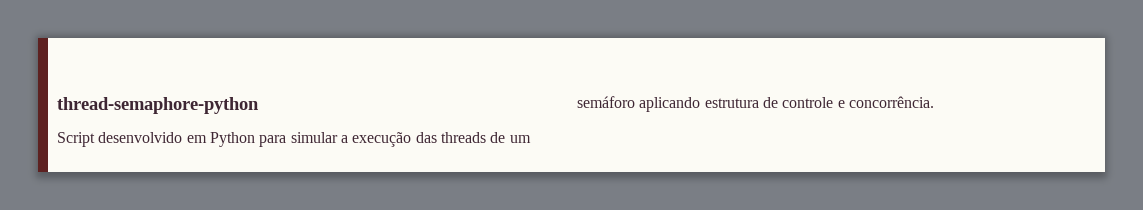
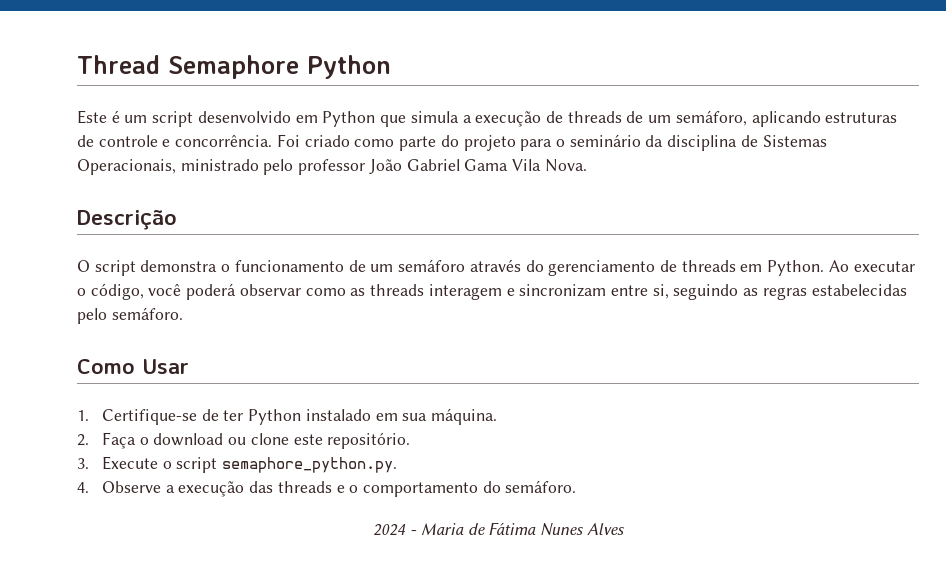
- thread-semaphore-python
- Script desenvolvido em Python para simular a execução das threads de um semáforo aplicando estrutura de controle e concorrência.
+ Thread Semaphore Python
+ Este é um script desenvolvido em Python que simula a execução de threads de um semáforo, aplicando estruturas de controle e concorrência. Foi criado como parte do projeto para o seminário da disciplina de Sistemas Operacionais, ministrado pelo professor João Gabriel Gama Vila Nova.
+ Descrição
+ O script demonstra o funcionamento de um semáforo através do gerenciamento de threads em Python. Ao executar o código, você poderá observar como as threads interagem e sincronizam entre si, seguindo as regras estabelecidas pelo semáforo.
+ Como Usar
+ 1. Certifique-se de ter Python instalado em sua máquina.
+ 2. Faça o download ou clone este repositório.
+ 3. Execute o script semaphore_python.py.
+ 4. Observe a execução das threads e o comportamento do semáforo.
+ 2024 - Maria de Fátima Nunes Alves

